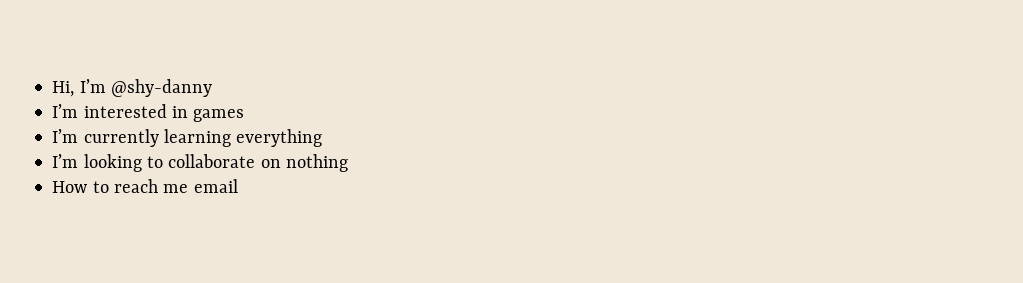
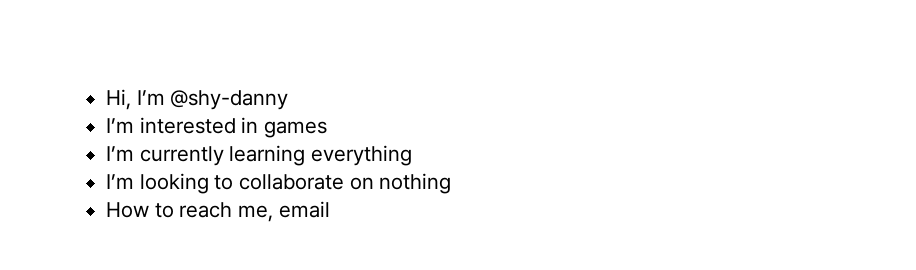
- How to reach me email
+ How to reach me, email

